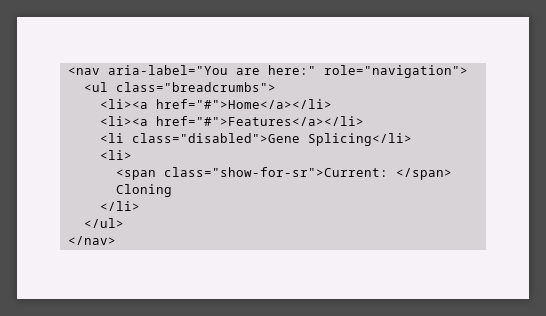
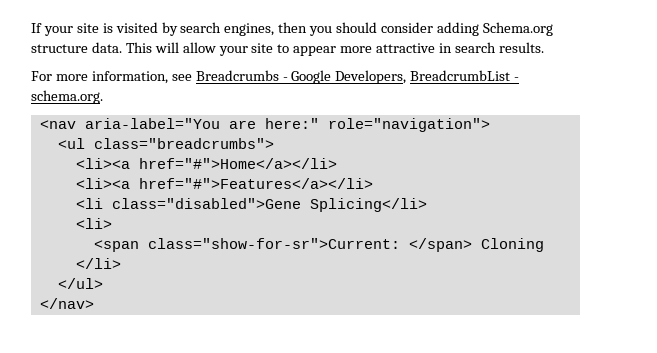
+ If your site is visited by search engines, then you should consider adding Schema.org structure data. This will allow your site to appear more attractive in search results.
+ For more information, see Breadcrumbs - Google Developers, BreadcrumbList - schema.org.

